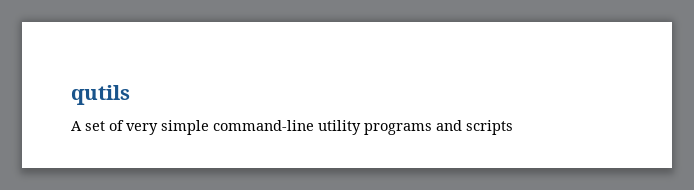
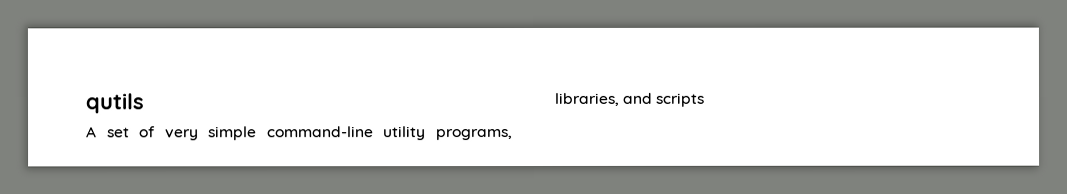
- A set of very simple command-line utility programs and scripts
+ A set of very simple command-line utility programs, libraries, and scripts

